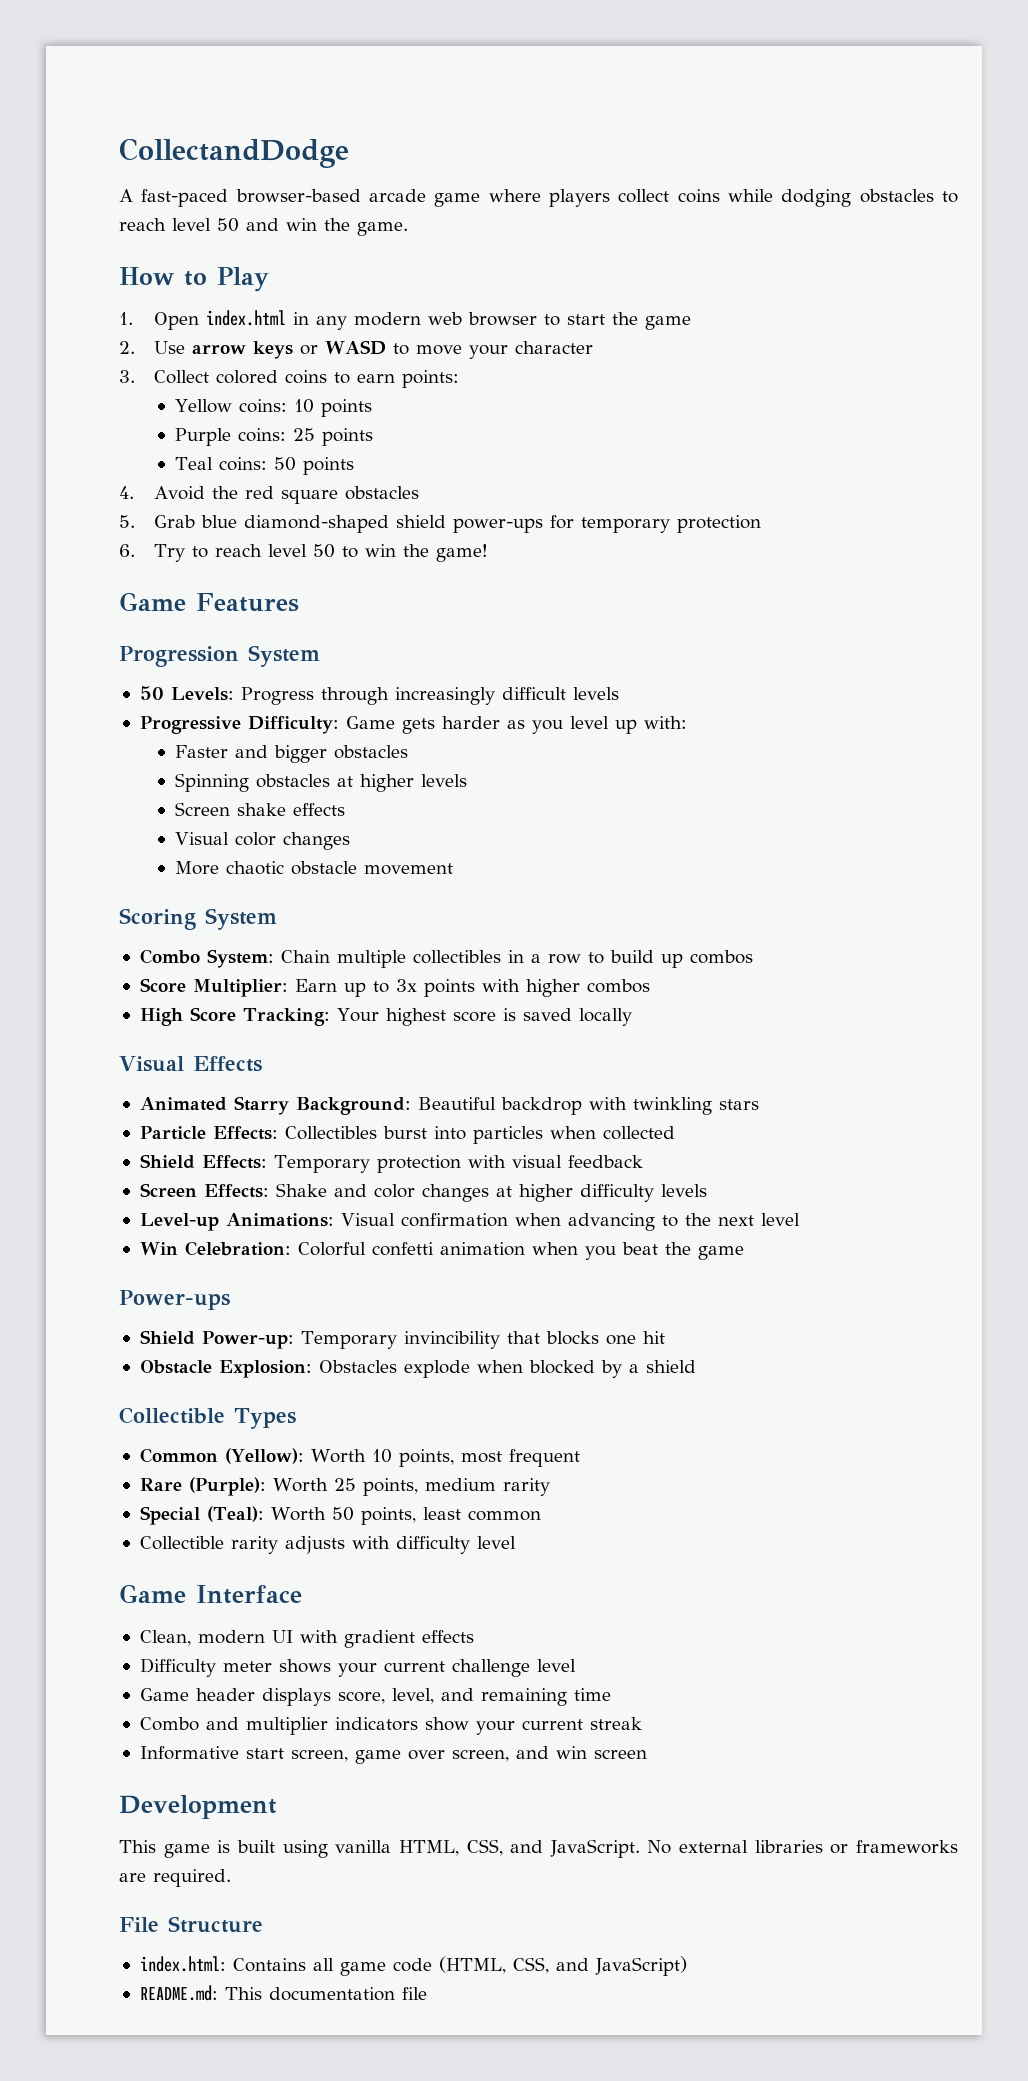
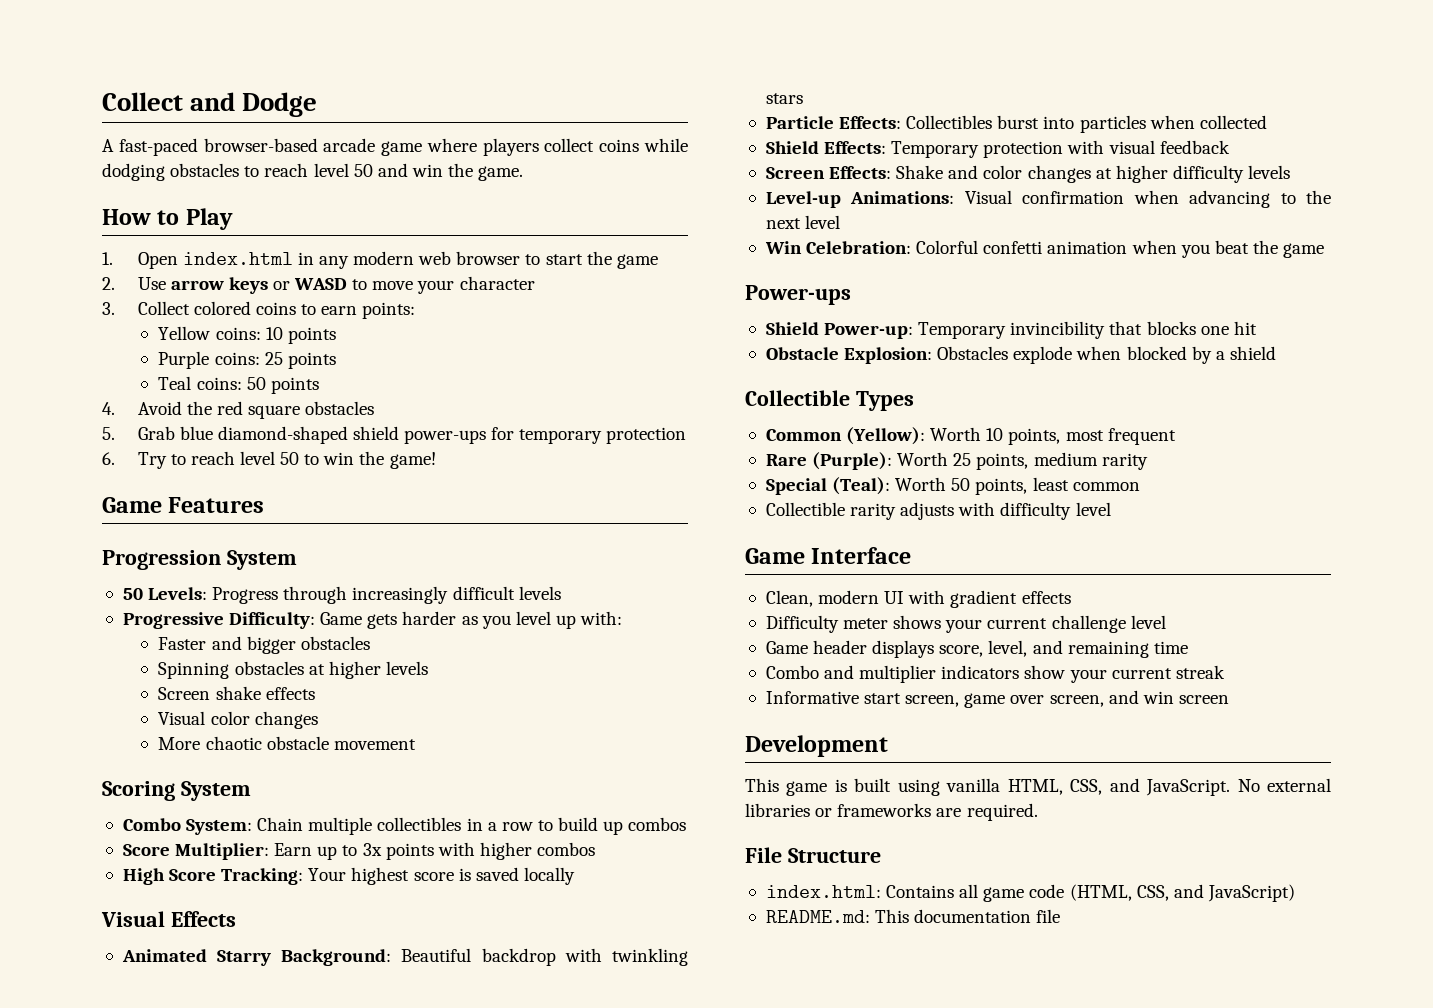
- CollectandDodge
+ Collect and Dodge

